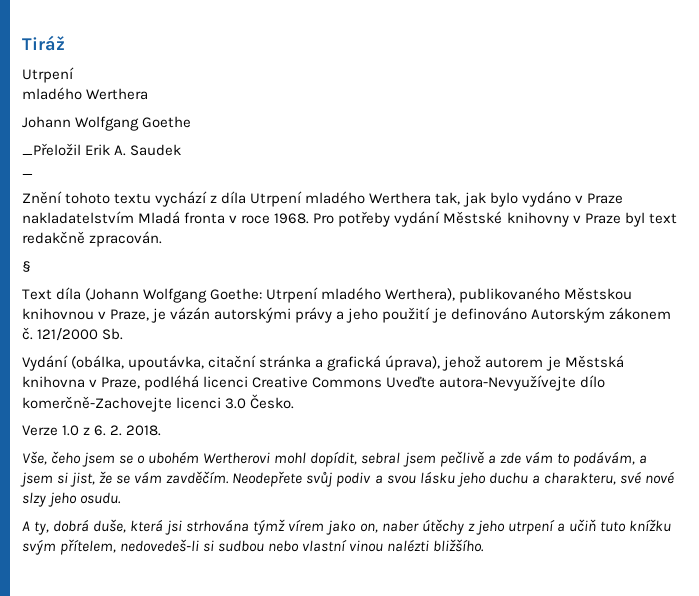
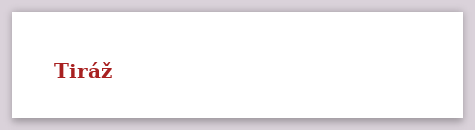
  Tiráž
- Utrpení
- mladého Werthera
- Johann Wolfgang Goethe
- _Přeložil Erik A. Saudek
- _
- Znění tohoto textu vychází z díla Utrpení mladého Werthera tak, jak bylo vydáno v Praze nakladatelstvím Mladá fronta v roce 1968. Pro potřeby vydání Městské knihovny v Praze byl text redakčně zpracován.
- §
- Text díla (Johann Wolfgang Goethe: Utrpení mladého Werthera), publikovaného Městskou knihovnou v Praze, je vázán autorskými právy a jeho použití je definováno Autorským zákonem č. 121/2000 Sb.
- Vydání (obálka, upoutávka, citační stránka a grafická úprava), jehož autorem je Městská knihovna v Praze, podléhá licenci Creative Commons Uveďte autora-Nevyužívejte dílo komerčně-Zachovejte licenci 3.0 Česko.
- Verze 1.0 z 6. 2. 2018.
- Vše, čeho jsem se o ubohém Wertherovi mohl dopídit, sebral jsem pečlivě a zde vám to podávám, a jsem si jist, že se vám zavděčím. Neodepřete svůj podiv a svou lásku jeho duchu a charakteru, své nové slzy jeho osudu.
- A ty, dobrá duše, která jsi strhována týmž vírem jako on, naber útěchy z jeho utrpení a učiň tuto knížku svým přítelem, nedovedeš-li si sudbou nebo vlastní vinou nalézti bližšího.

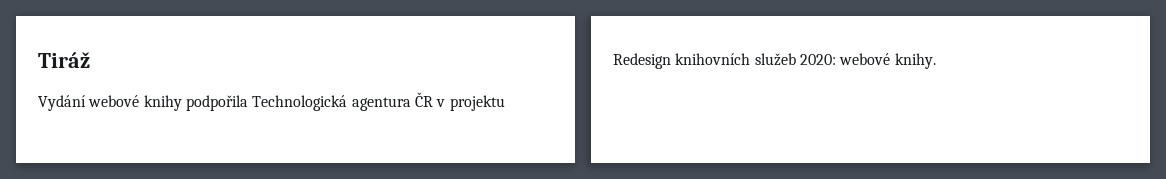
+ Vydání webové knihy podpořila Technologická agentura ČR v projektu Redesign knihovních služeb 2020: webové knihy.

